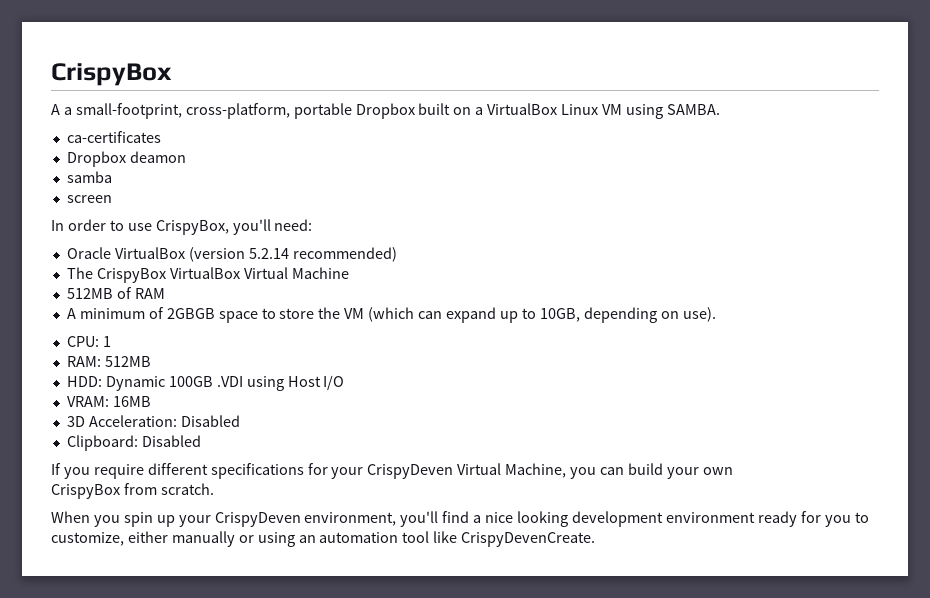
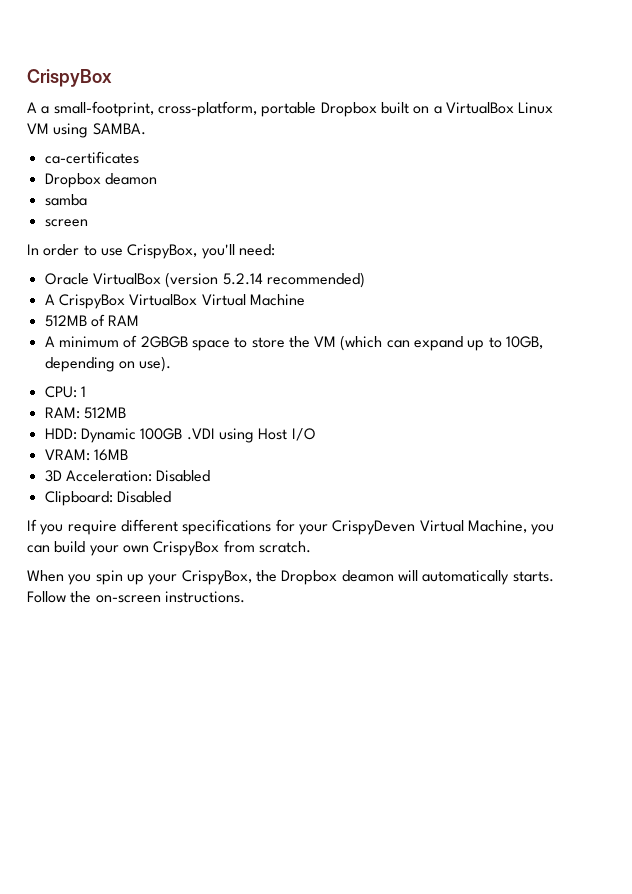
- The CrispyBox VirtualBox Virtual Machine
+ A CrispyBox VirtualBox Virtual Machine
- If you require different specifications for your CrispyDeven Virtual Machine, you can build your own
- CrispyBox from scratch.
+ If you require different specifications for your CrispyDeven Virtual Machine, you can build your own CrispyBox from scratch.
- When you spin up your CrispyDeven environment, you'll find a nice looking development environment ready for you to customize, either manually or using an automation tool like CrispyDevenCreate.
+ When you spin up your CrispyBox, the Dropbox deamon will automatically starts. Follow the on-screen instructions.

